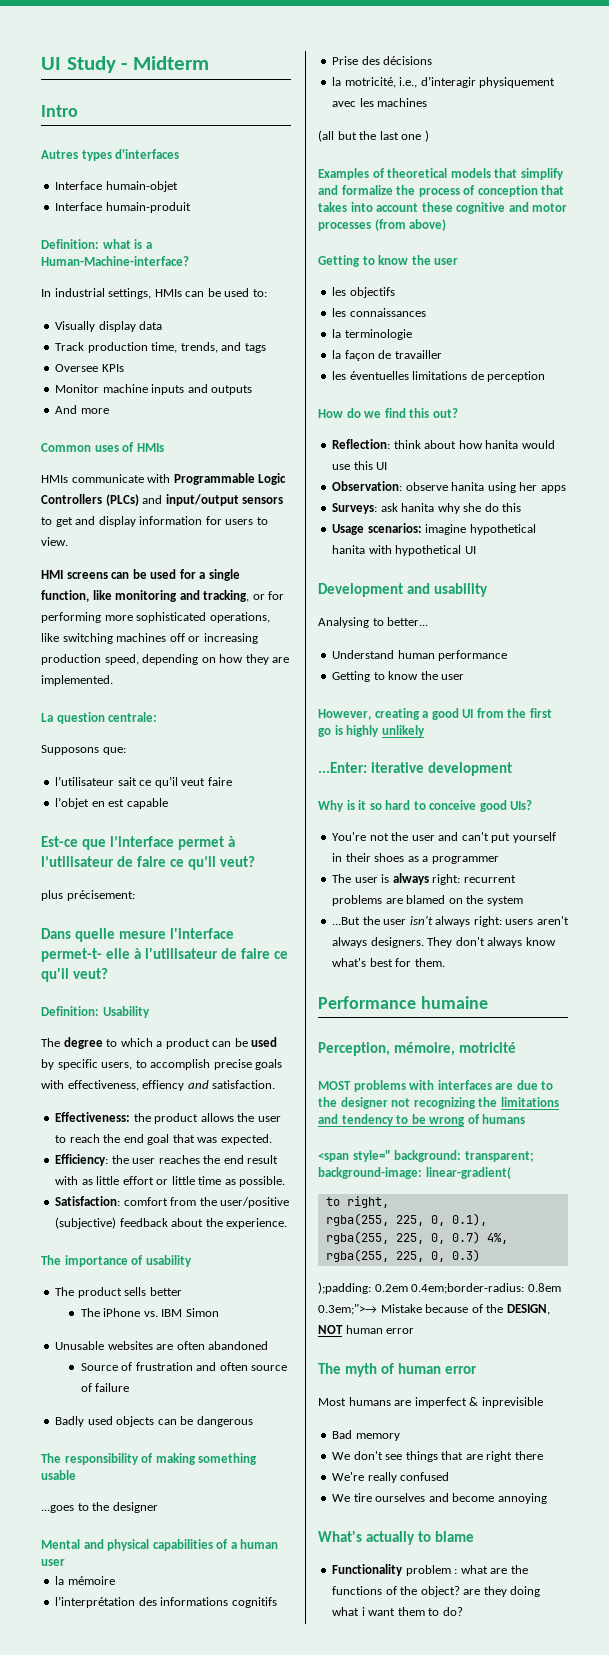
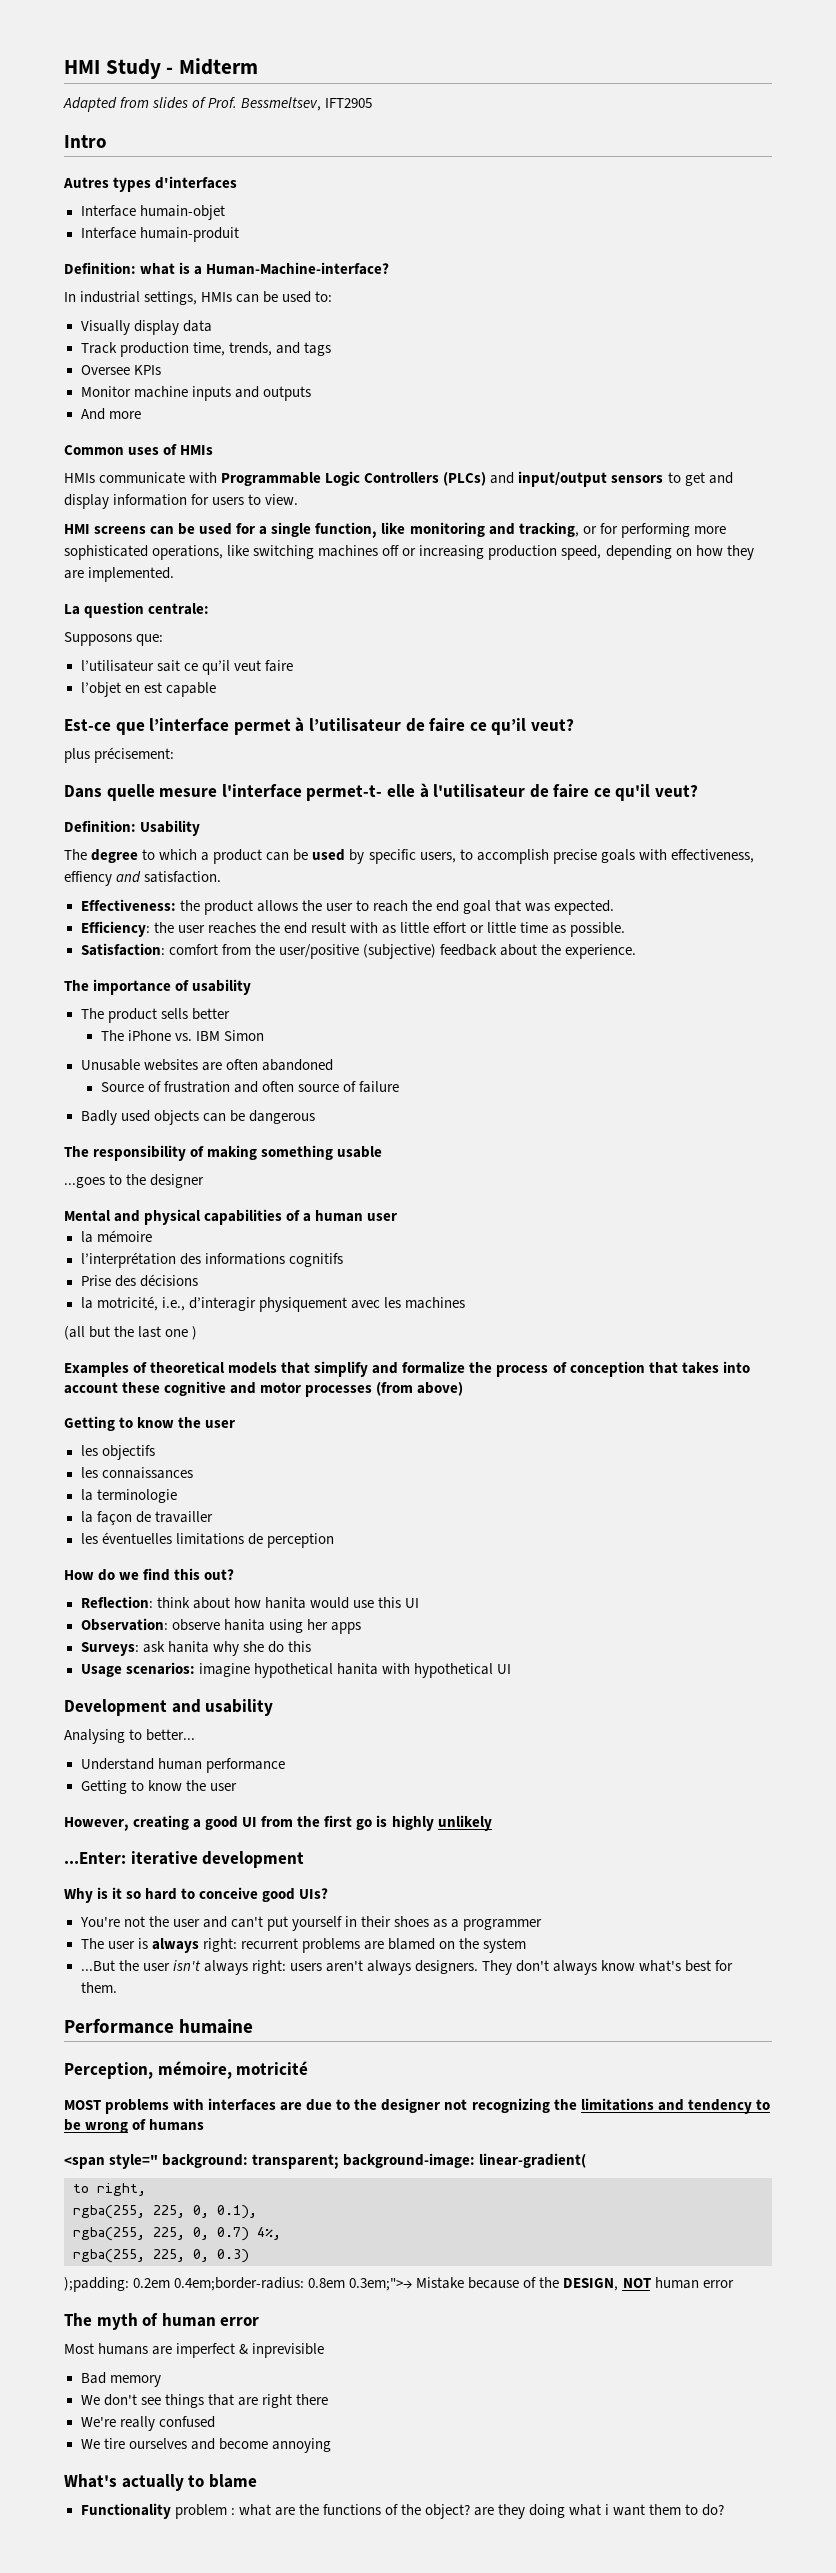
- UI Study - Midterm
+ HMI Study - Midterm
+ Adapted from slides of Prof. Bessmeltsev, IFT2905

